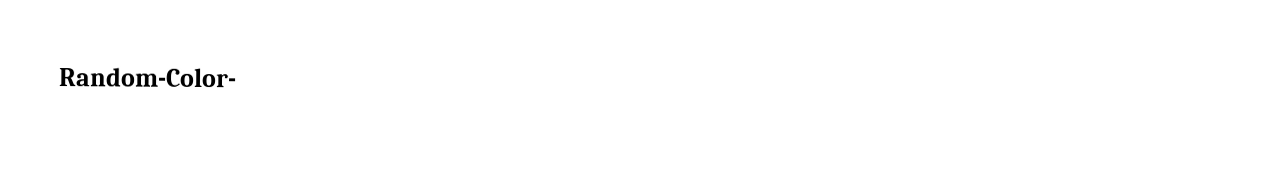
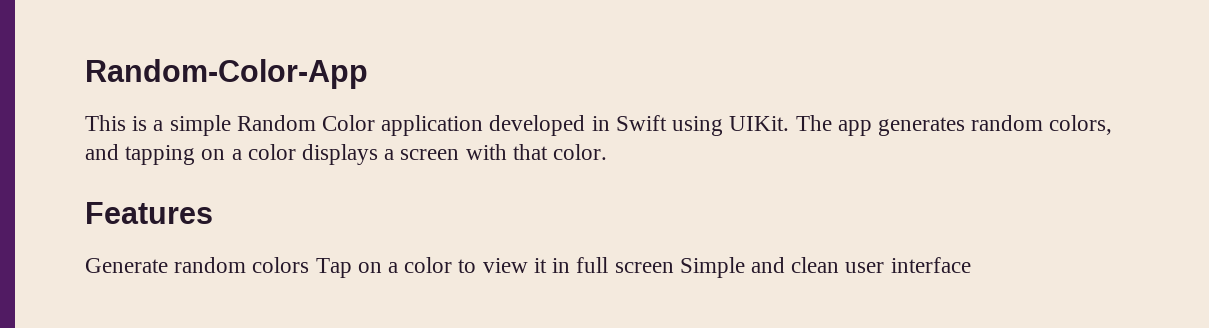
- Random-Color-
+ Random-Color-App
+ This is a simple Random Color application developed in Swift using UIKit. The app generates random colors, and tapping on a color displays a screen with that color.
+ Features
+ Generate random colors Tap on a color to view it in full screen Simple and clean user interface

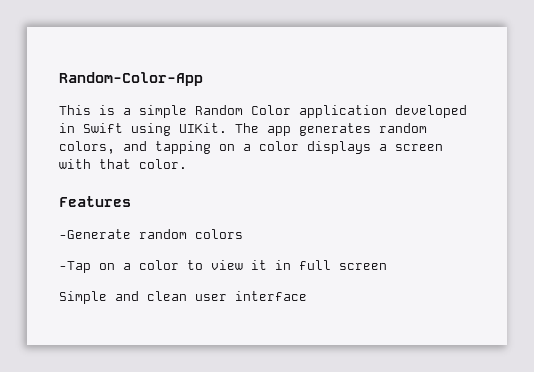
- Generate random colors Tap on a color to view it in full screen Simple and clean user interface
+ -Generate random colors
+ -Tap on a color to view it in full screen
+ Simple and clean user interface

